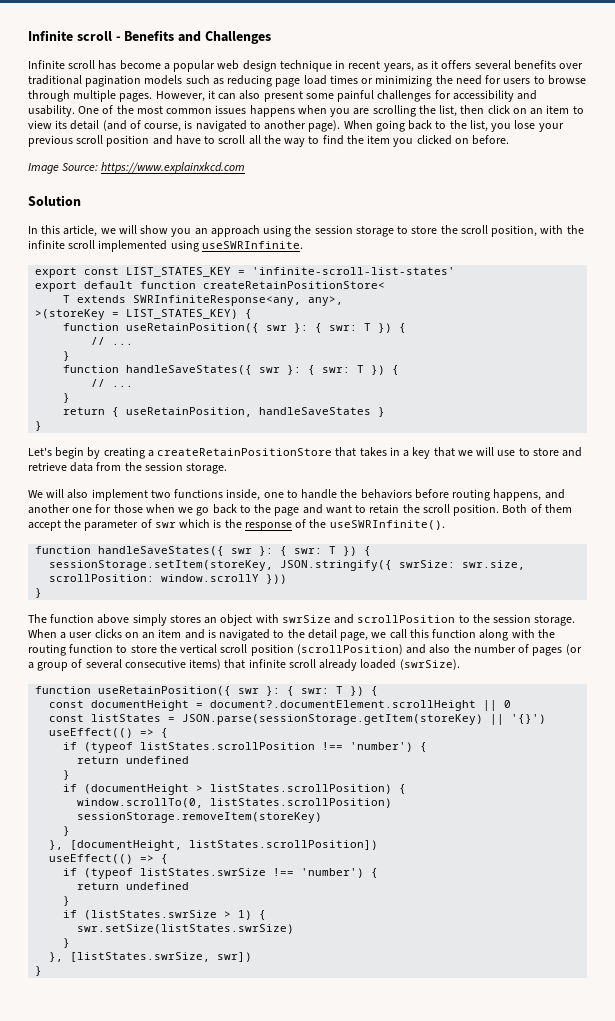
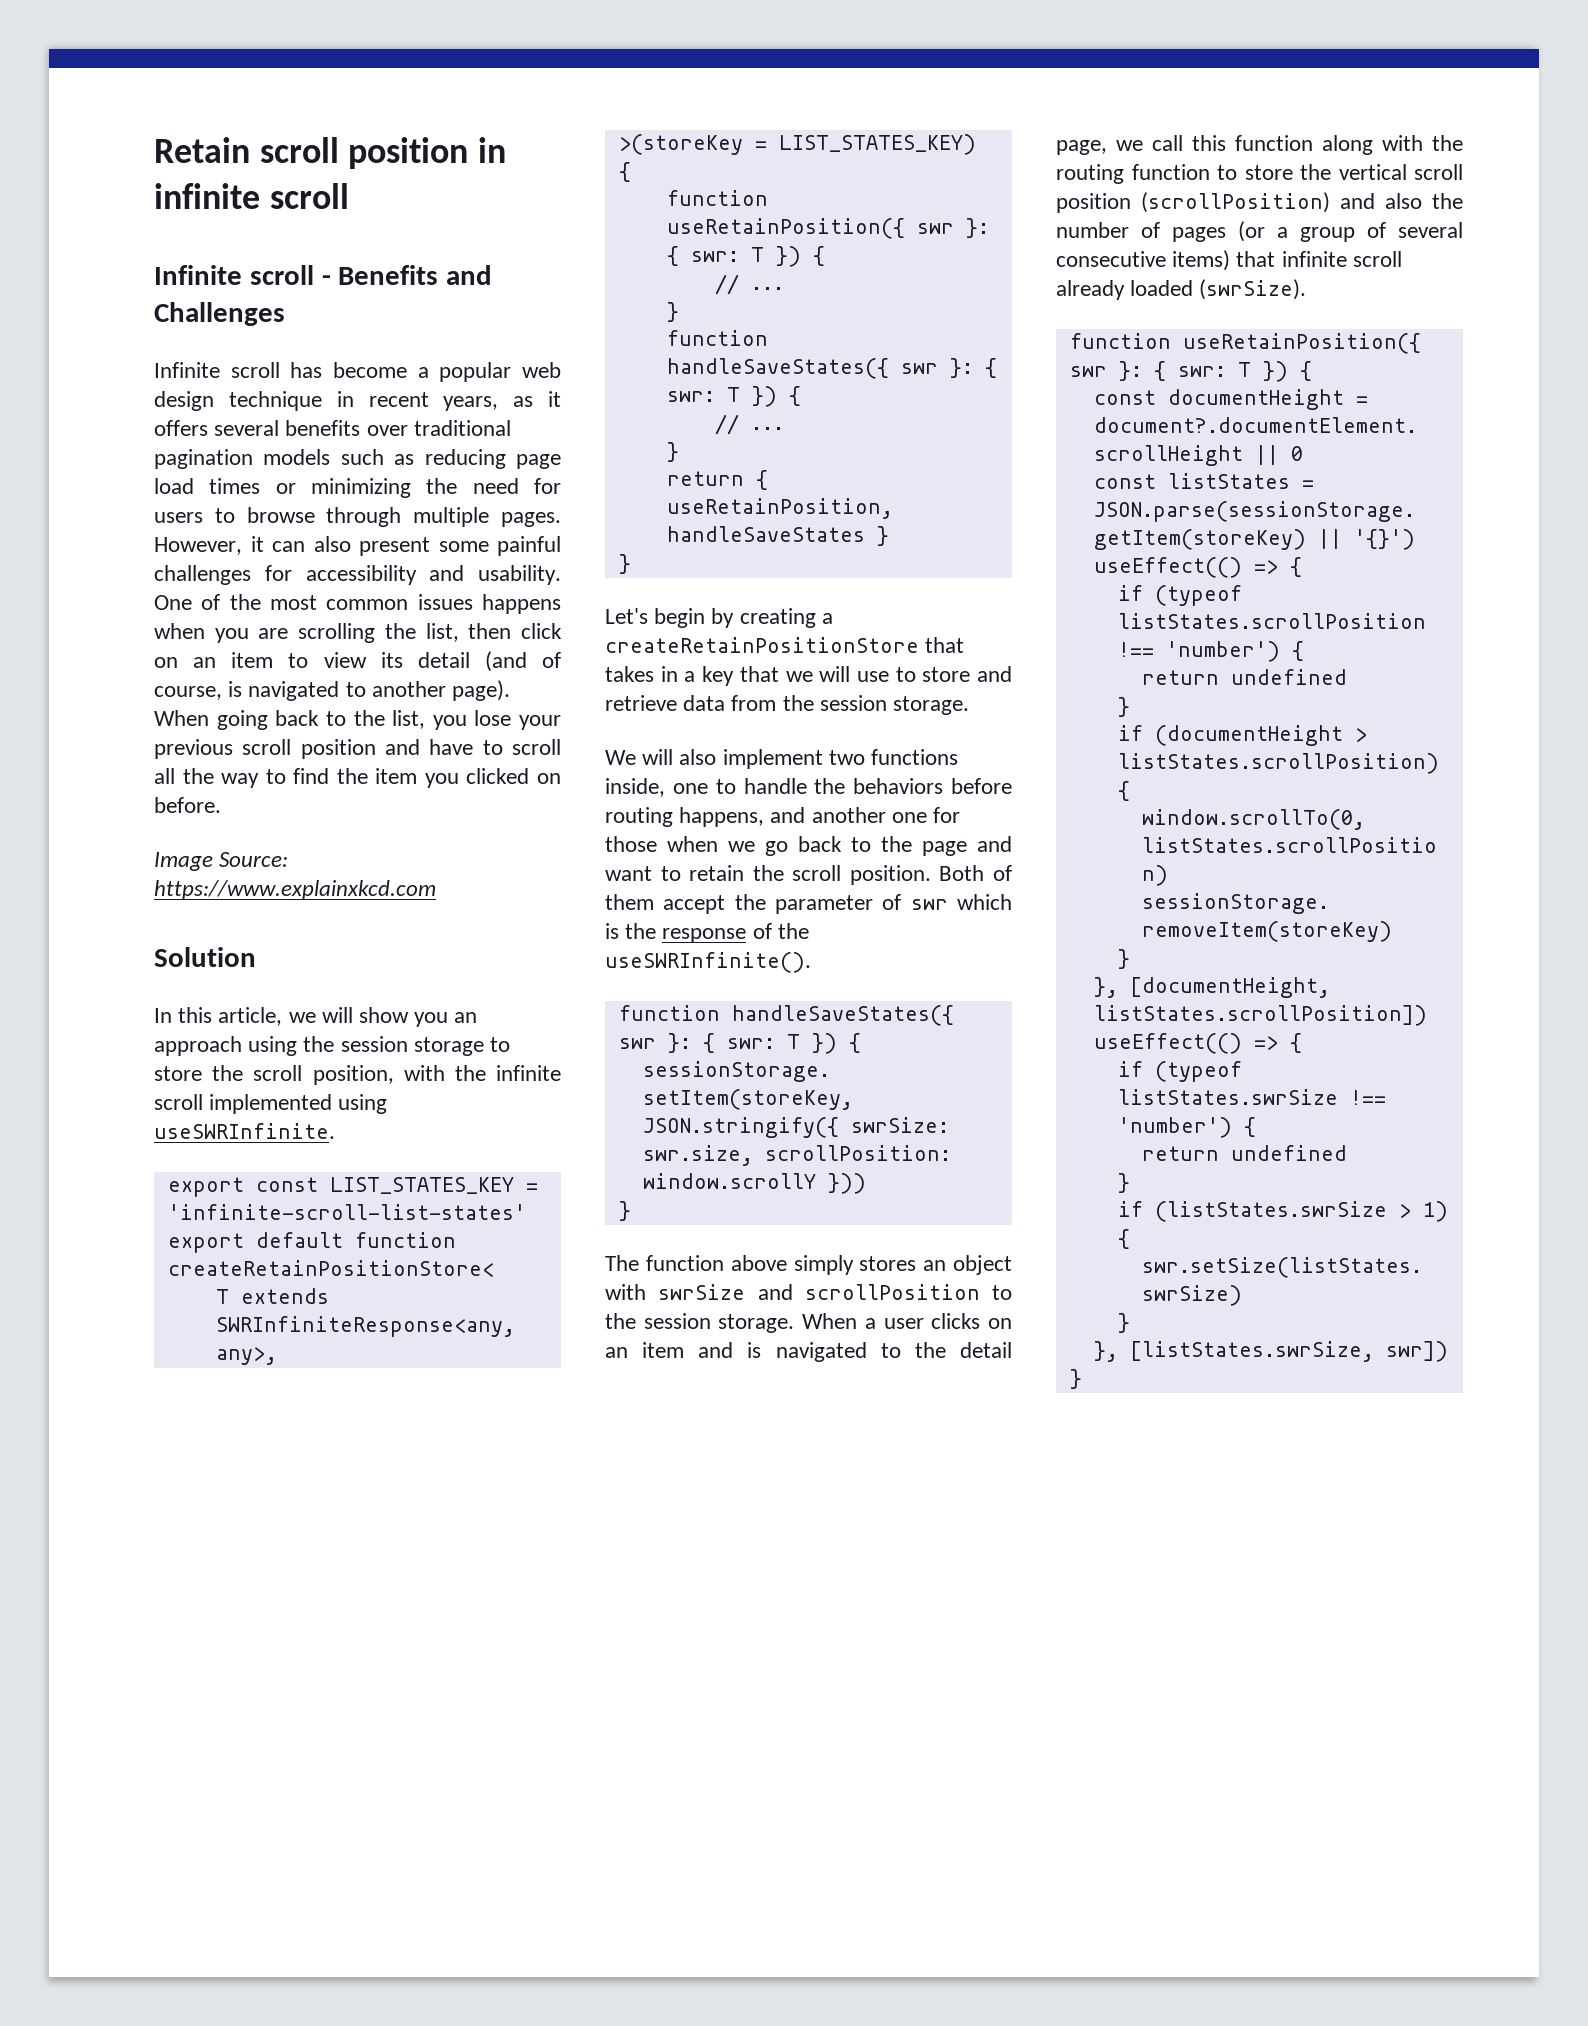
+ Retain scroll position in infinite scroll

